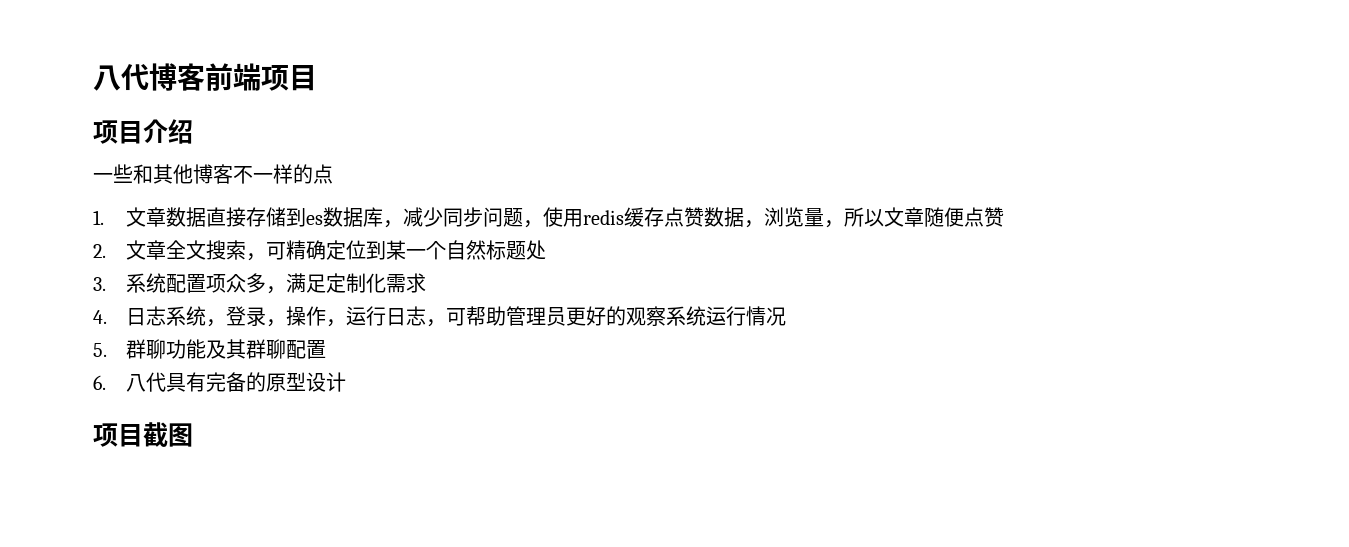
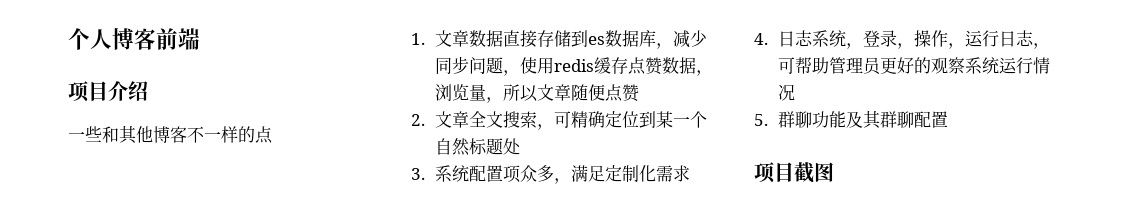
- 八代博客前端项目
+ 个人博客前端
- 6.八代具有完备的原型设计

